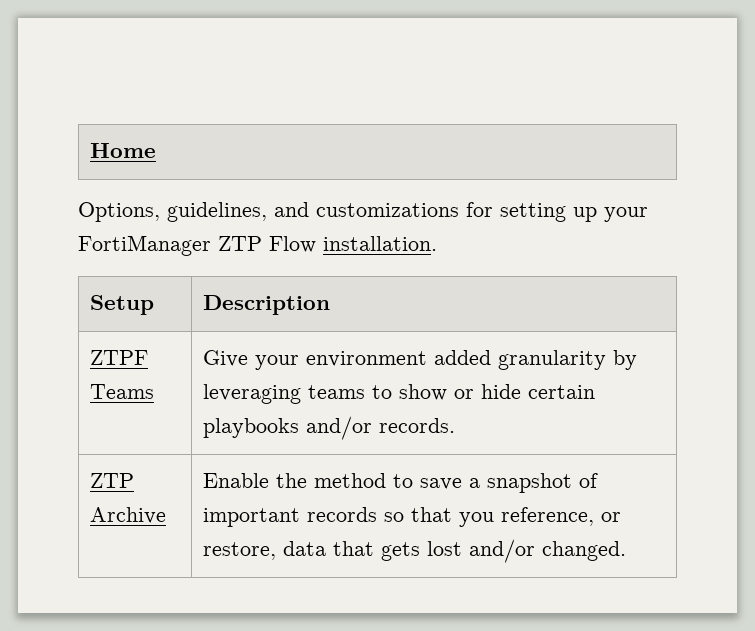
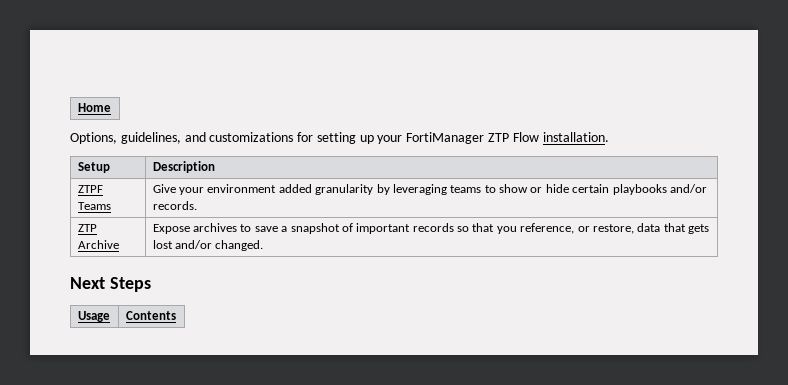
- ZTP Archive | Enable the method to save a snapshot of important records so that you reference, or restore, data that gets lost and/or changed.
+ ZTP Archive | Expose archives to save a snapshot of important records so that you reference, or restore, data that gets lost and/or changed.
+ Next Steps
+ Usage | Contents

